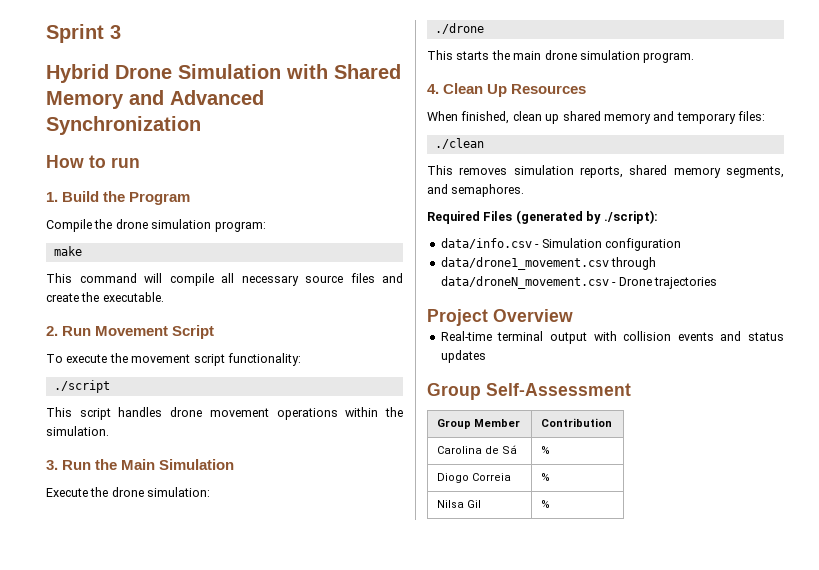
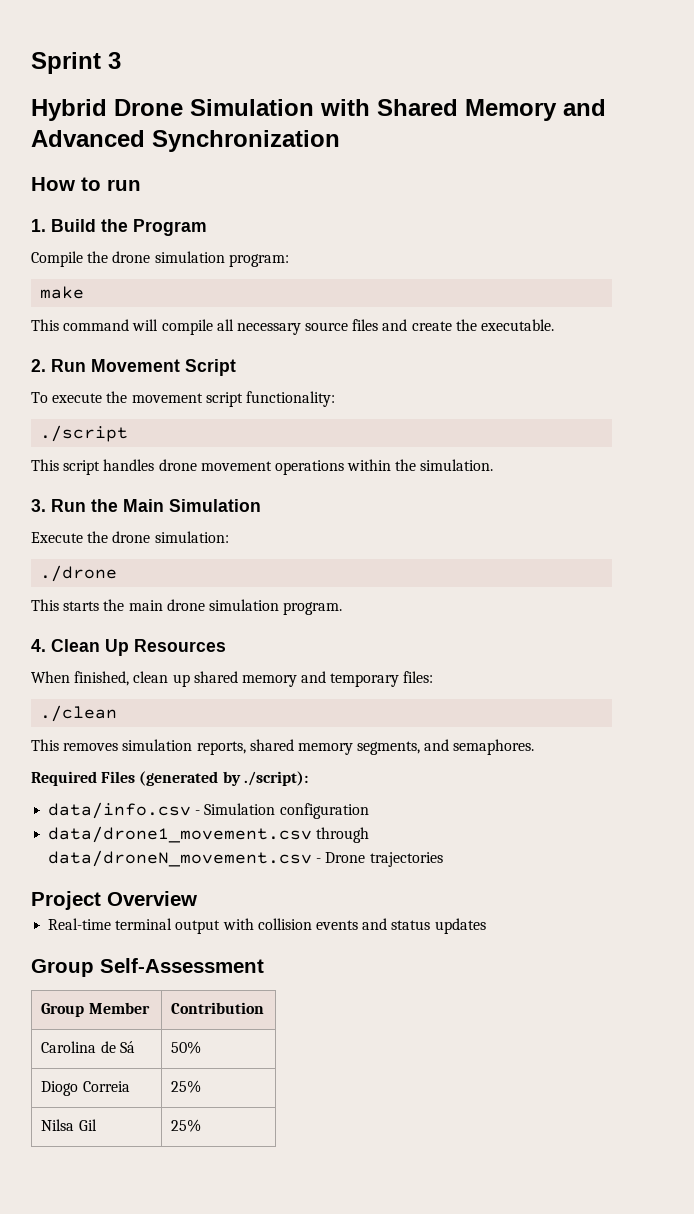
- Carolina de Sá | %
+ Carolina de Sá | 50%
- Diogo Correia | %
+ Diogo Correia | 25%
- Nilsa Gil | %
+ Nilsa Gil | 25%

